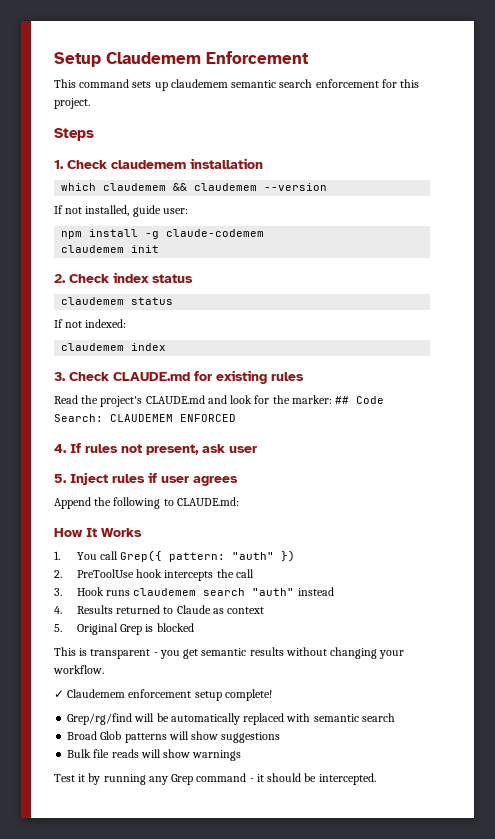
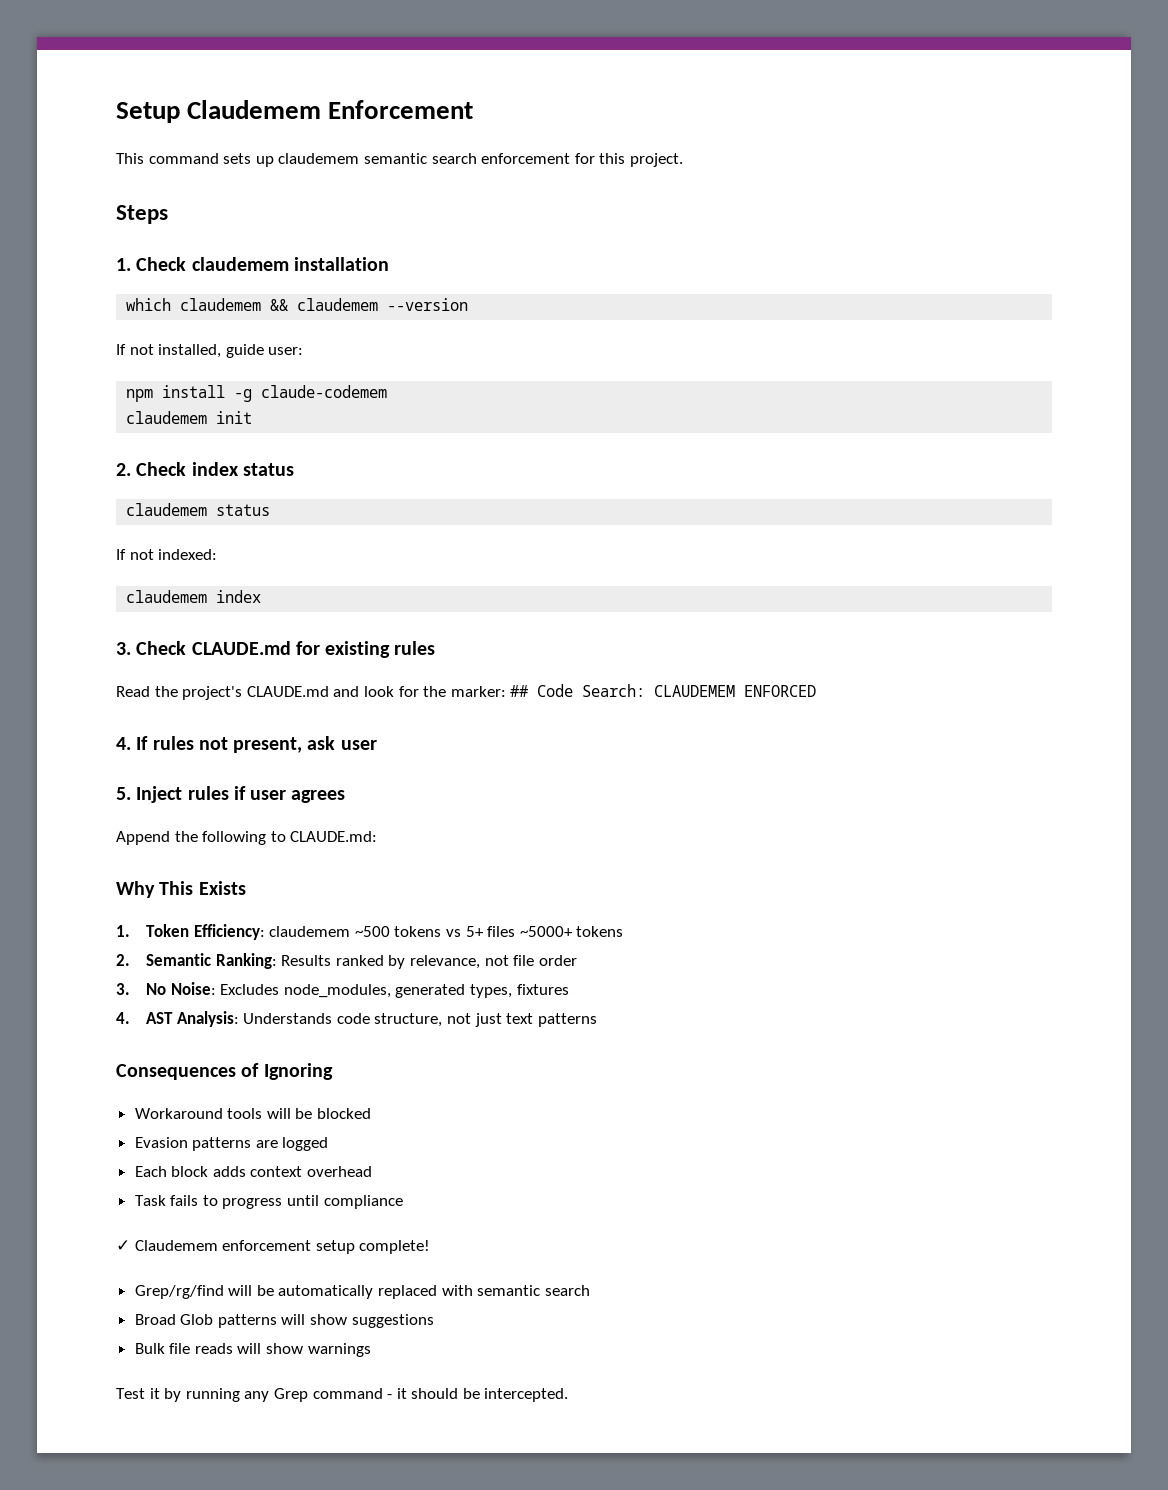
- How It Works
- 1. You call Grep({ pattern: "auth" })
- 2. PreToolUse hook intercepts the call
- 3. Hook runs claudemem search "auth" instead
- 4. Results returned to Claude as context
- 5. Original Grep is blocked
- This is transparent - you get semantic results without changing your workflow.
+ Why This Exists
+ 1. Token Efficiency: claudemem ~500 tokens vs 5+ files ~5000+ tokens
+ 2. Semantic Ranking: Results ranked by relevance, not file order
+ 3. No Noise: Excludes node_modules, generated types, fixtures
+ 4. AST Analysis: Understands code structure, not just text patterns
+ Consequences of Ignoring
+ Workaround tools will be blocked
+ Evasion patterns are logged
+ Each block adds context overhead
+ Task fails to progress until compliance

